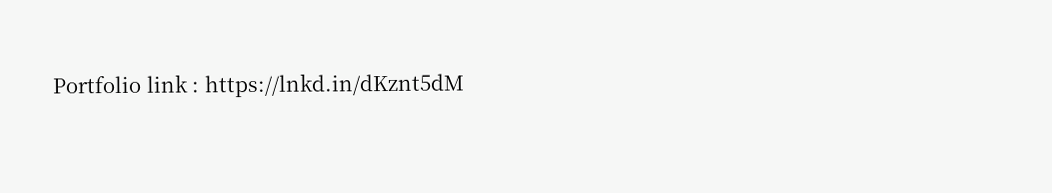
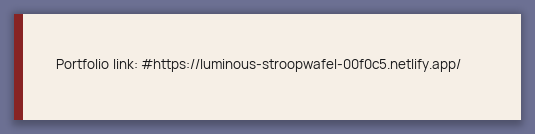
- Portfolio link : https://lnkd.in/dKznt5dM
+ Portfolio link: #https://luminous-stroopwafel-00f0c5.netlify.app/

